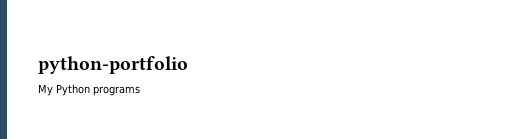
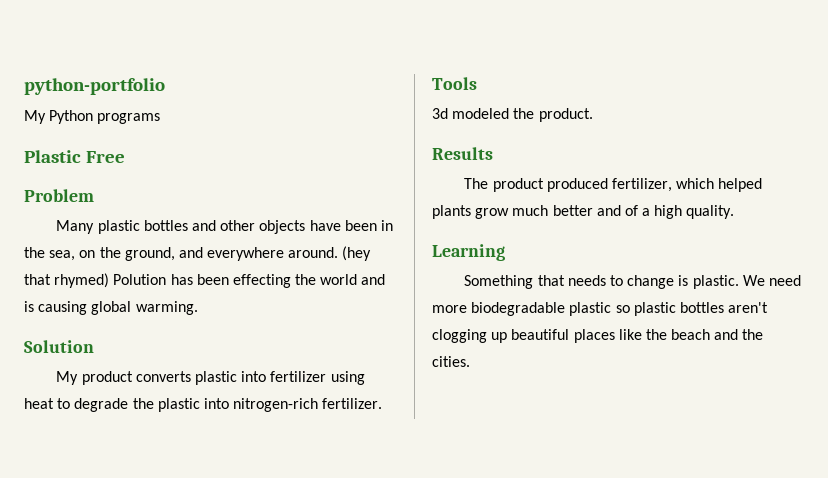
+ Plastic Free
+ Problem
+ Many plastic bottles and other objects have been in the sea, on the ground, and everywhere around. (hey that rhymed) Polution has been effecting the world and is causing global warming.
+ Solution
+ My product converts plastic into fertilizer using heat to degrade the plastic into nitrogen-rich fertilizer.
+ Tools
+ 3d modeled the product.
+ Results
+ The product produced fertilizer, which helped plants grow much better and of a high quality.
+ Learning
+ Something that needs to change is plastic. We need more biodegradable plastic so plastic bottles aren't clogging up beautiful places like the beach and the cities.

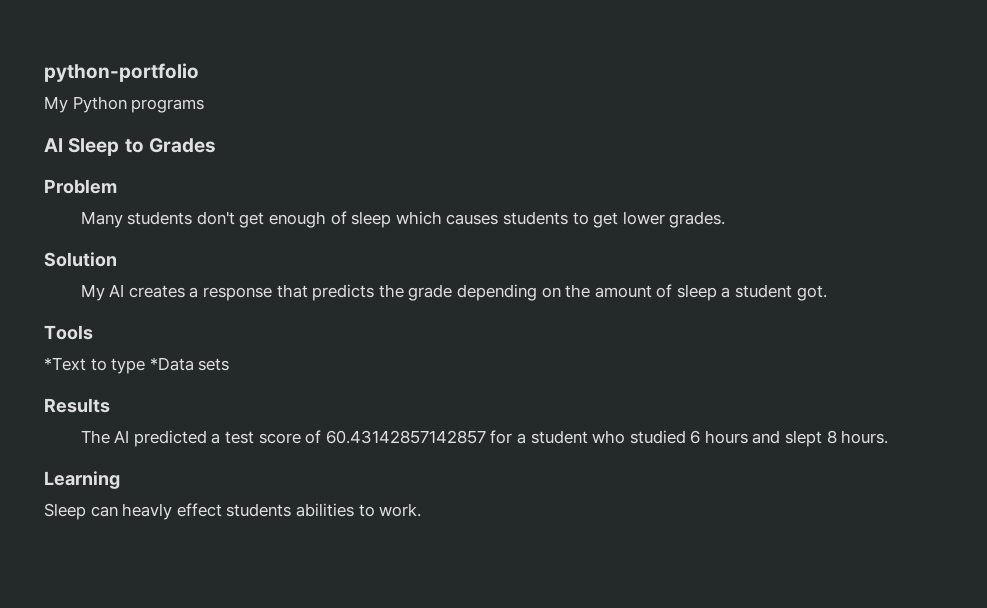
- Plastic Free
+ AI Sleep to Grades
  Problem
- Many plastic bottles and other objects have been in the sea, on the ground, and everywhere around. (hey that rhymed) Polution has been effecting the world and is causing global warming.
+ Many students don't get enough of sleep which causes students to get lower grades.
  Solution
- My product converts plastic into fertilizer using heat to degrade the plastic into nitrogen-rich fertilizer.
+ My AI creates a response that predicts the grade depending on the amount of sleep a student got.
  Tools
- 3d modeled the product.
+ *Text to type *Data sets
  Results
- The product produced fertilizer, which helped plants grow much better and of a high quality.
+ The AI predicted a test score of 60.43142857142857 for a student who studied 6 hours and slept 8 hours.
  Learning
- Something that needs to change is plastic. We need more biodegradable plastic so plastic bottles aren't clogging up beautiful places like the beach and the cities.
+ Sleep can heavly effect students abilities to work.

